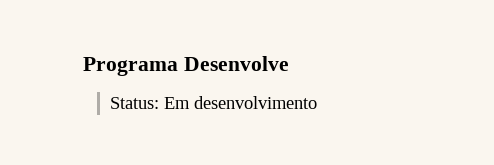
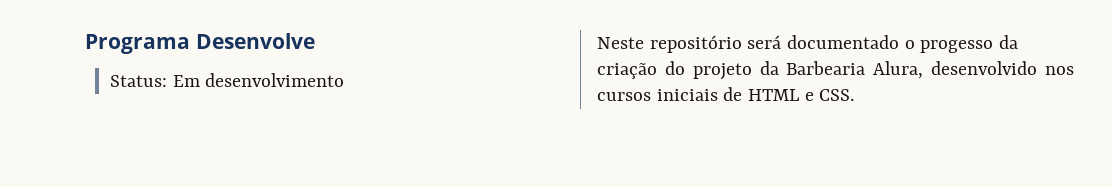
+ Neste repositório será documentado o progesso da criação do projeto da Barbearia Alura, desenvolvido nos cursos iniciais de HTML e CSS.

